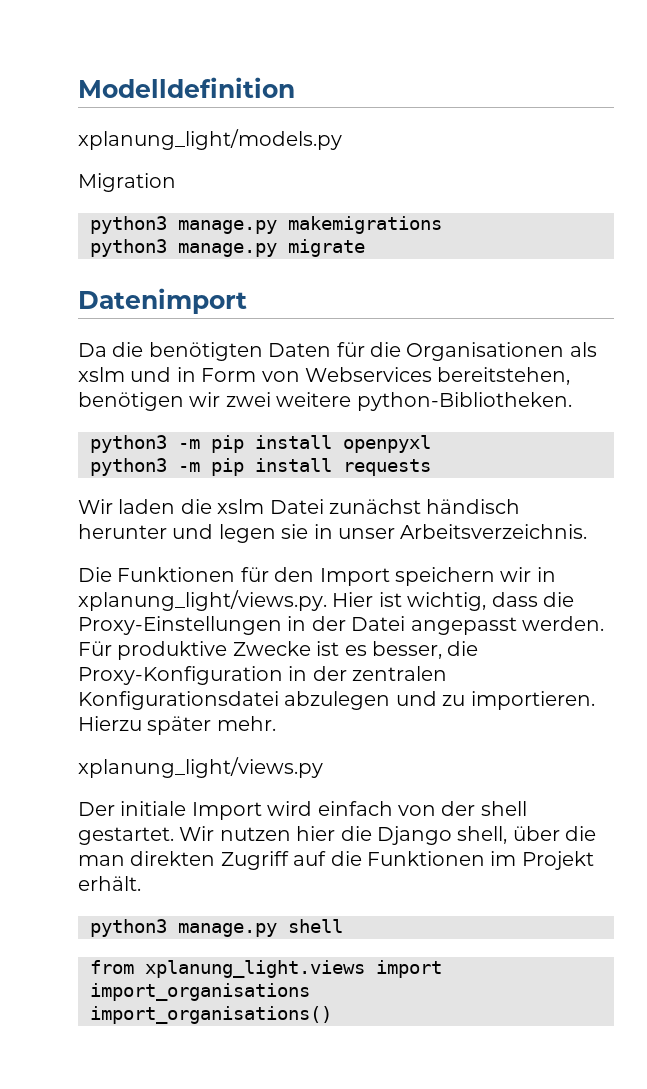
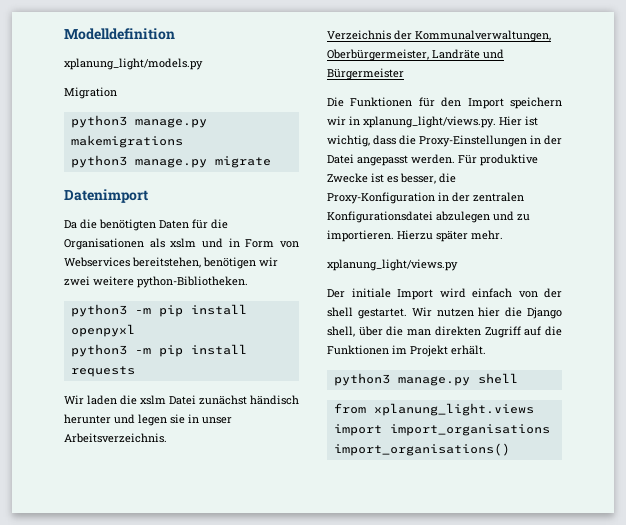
+ Verzeichnis der Kommunalverwaltungen, Oberbürgermeister, Landräte und Bürgermeister

